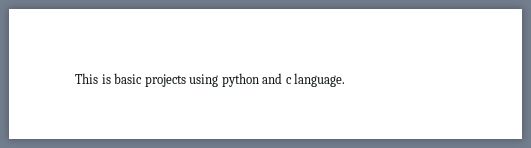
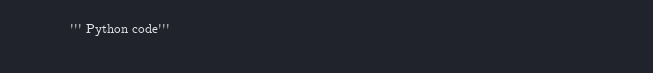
- This is basic projects using python and c language.
+ ''' Python code'''

